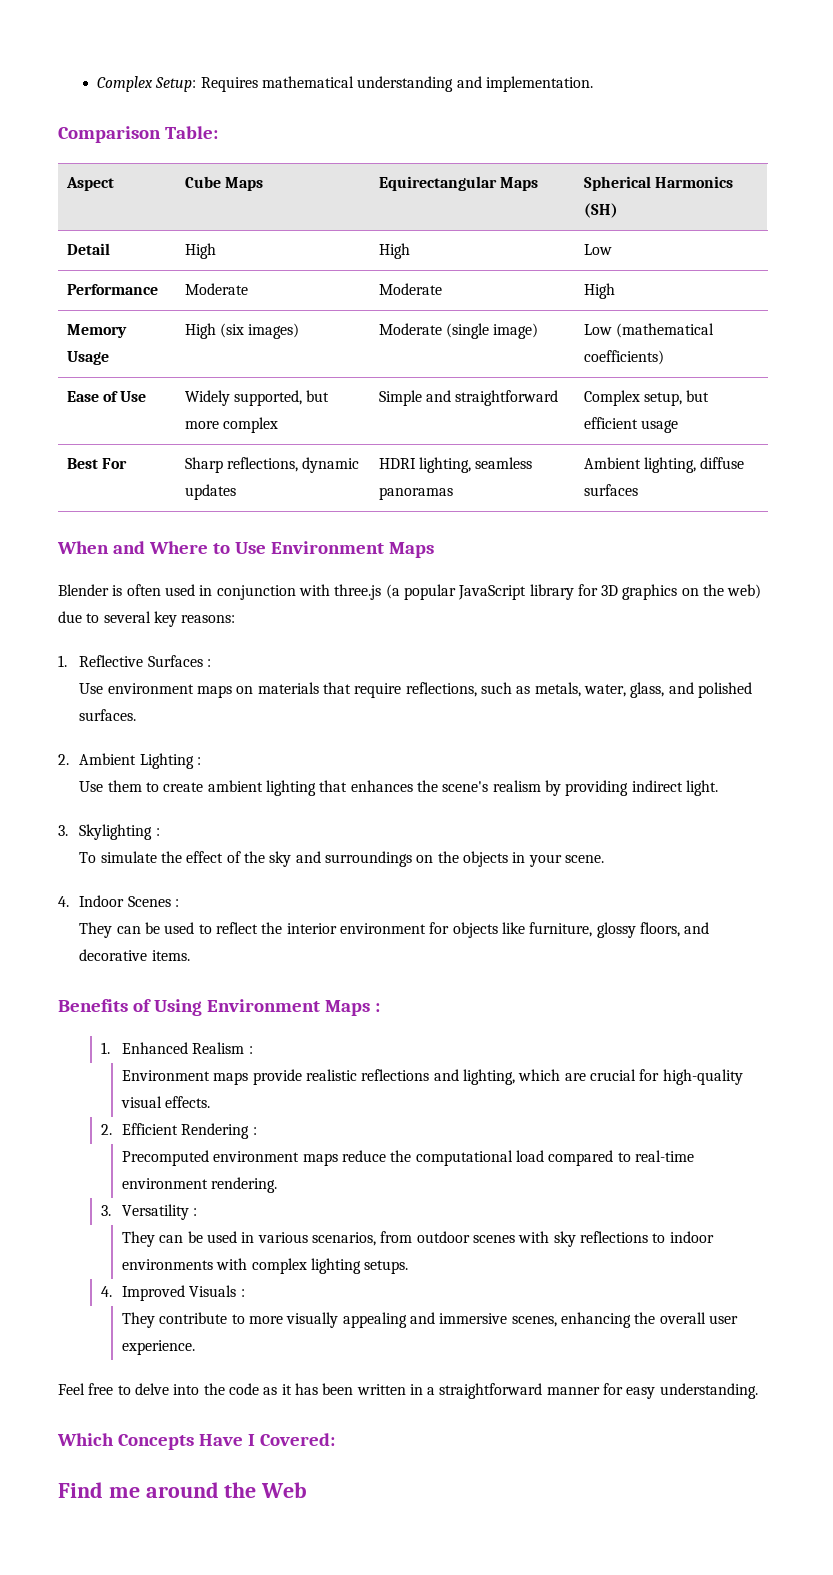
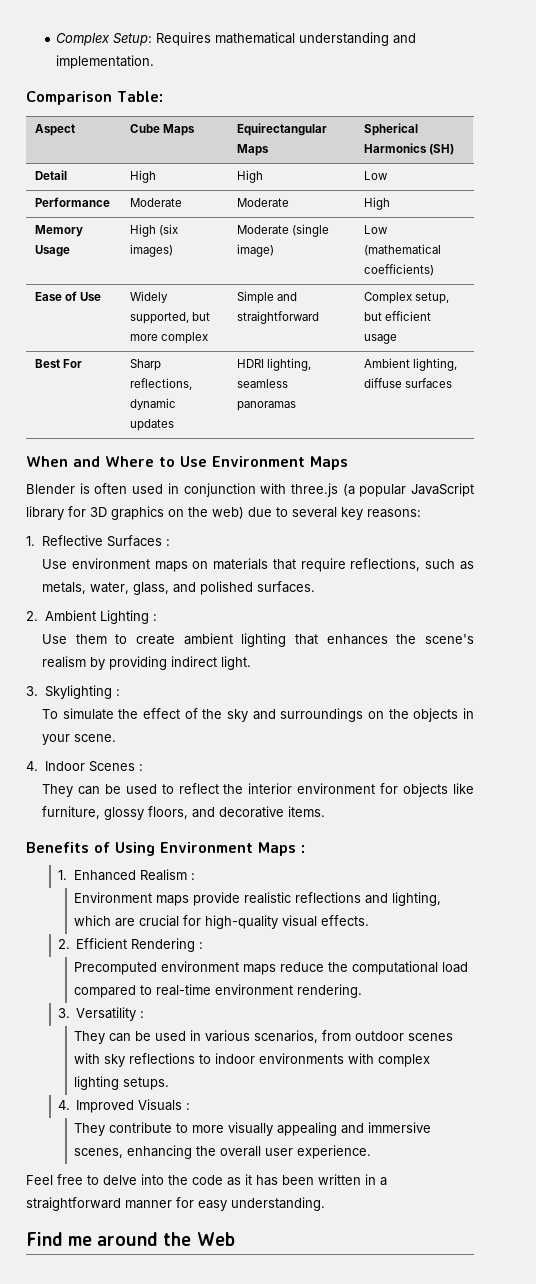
- Which Concepts Have I Covered:

